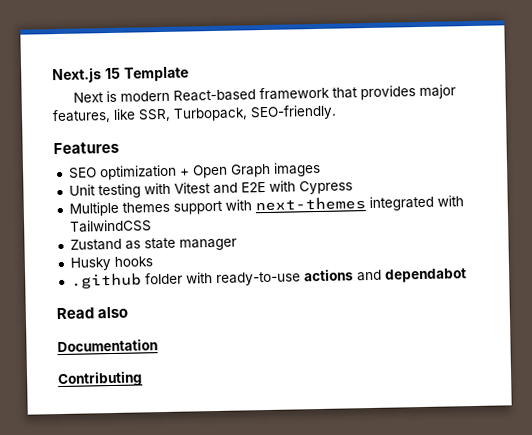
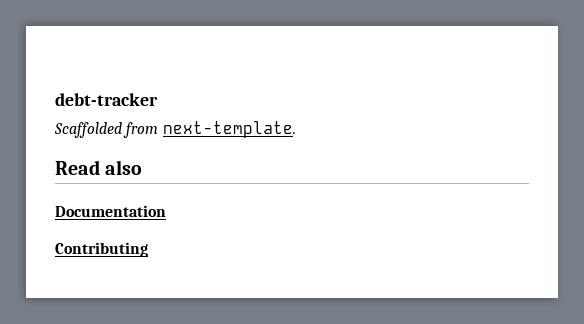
- Next.js 15 Template
- Next is modern React-based framework that provides major features, like SSR, Turbopack, SEO-friendly.
- Features
- SEO optimization + Open Graph images
- Unit testing with Vitest and E2E with Cypress
- Multiple themes support with next-themes integrated with TailwindCSS
- Zustand as state manager
- Husky hooks
- .github folder with ready-to-use actions and dependabot
+ debt-tracker
+ Scaffolded from next-template.

